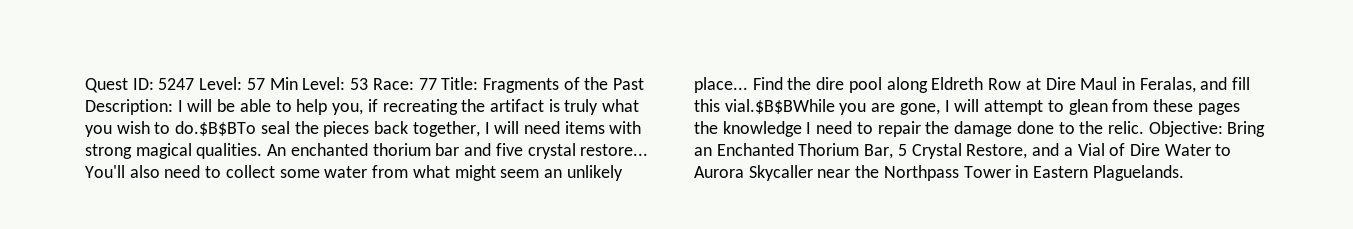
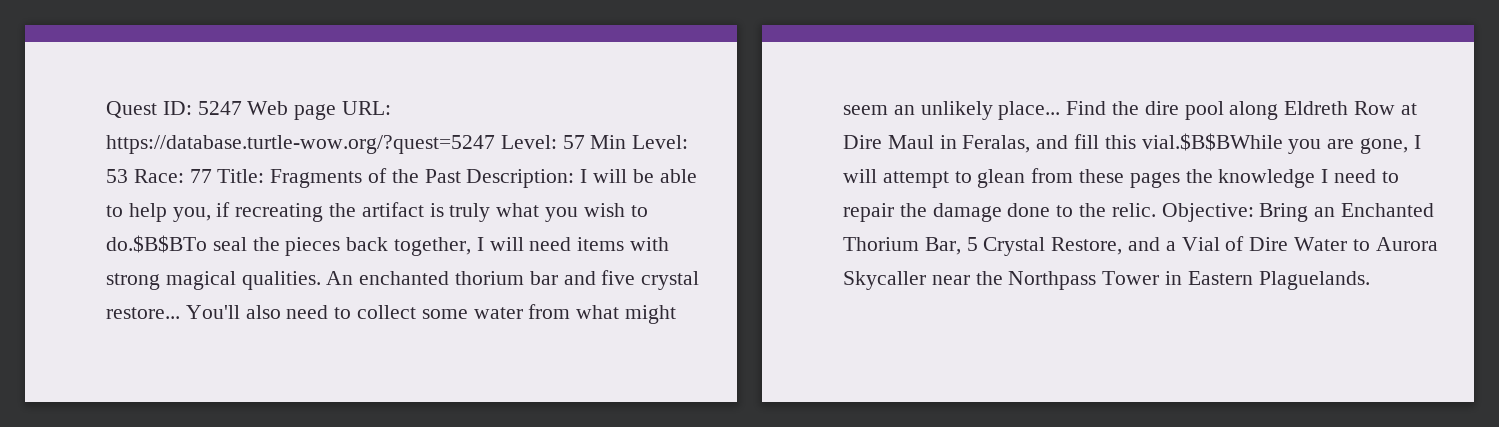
- Quest ID: 5247 Level: 57 Min Level: 53 Race: 77 Title: Fragments of the Past Description: I will be able to help you, if recreating the artifact is truly what you wish to do.$B$BTo seal the pieces back together, I will need items with strong magical qualities.
+ Quest ID: 5247 Web page URL: https://database.turtle-wow.org/?quest=5247 Level: 57 Min Level: 53 Race: 77 Title: Fragments of the Past Description: I will be able to help you, if recreating the artifact is truly what you wish to do.$B$BTo seal the pieces back together, I will need items with strong magical qualities.

